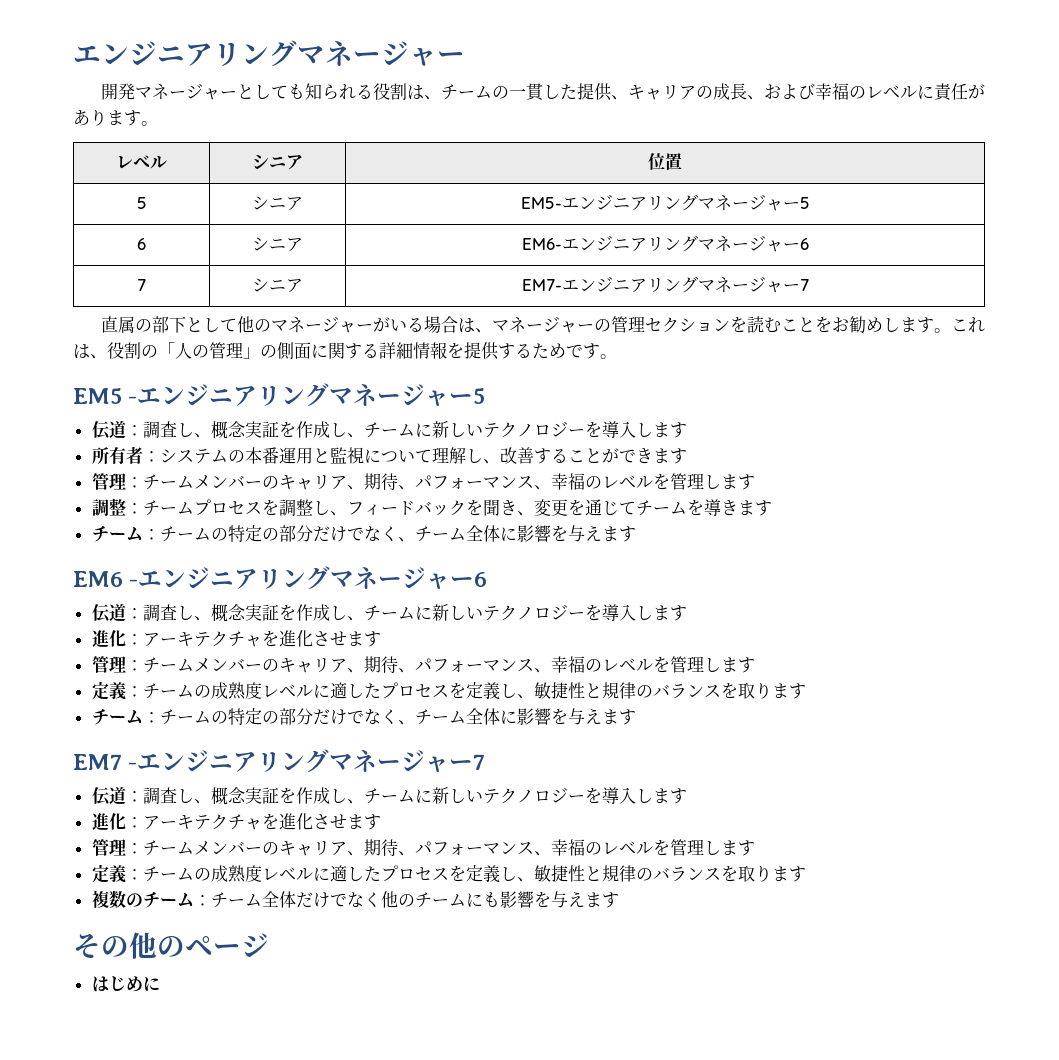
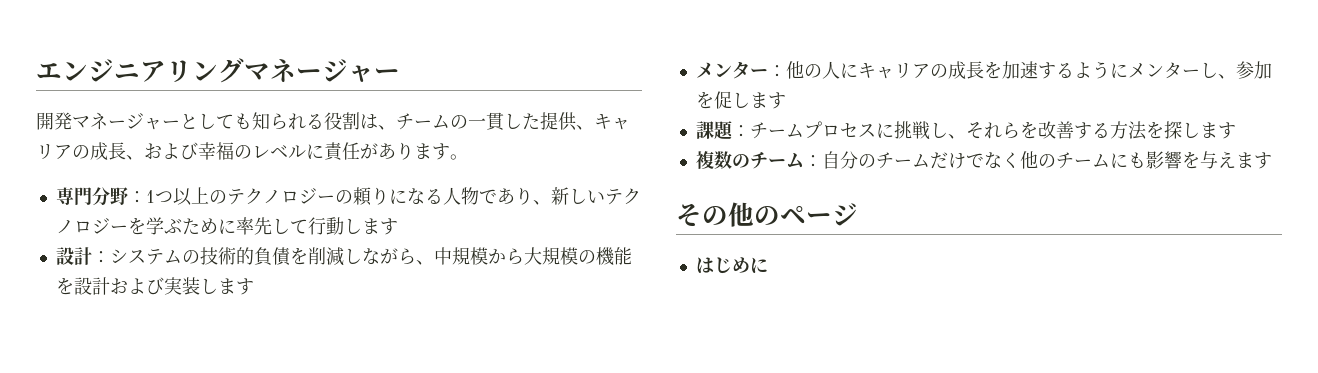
- レベル | シニア | 位置
- 5 | シニア | EM5-エンジニアリングマネージャー5
- 6 | シニア | EM6-エンジニアリングマネージャー6
- 7 | シニア | EM7-エンジニアリングマネージャー7
- 直属の部下として他のマネージャーがいる場合は、マネージャーの管理セクションを読むことをお勧めします。これは、役割の「人の管理」の側面に関する詳細情報を提供するためです。
- EM5 -エンジニアリングマネージャー5
- 伝道：調査し、概念実証を作成し、チームに新しいテクノロジーを導入します
- 所有者：システムの本番運用と監視について理解し、改善することができます
- 管理：チームメンバーのキャリア、期待、パフォーマンス、幸福のレベルを管理します
- 調整：チームプロセスを調整し、フィードバックを聞き、変更を通じてチームを導きます
- チーム：チームの特定の部分だけでなく、チーム全体に影響を与えます
- EM6 -エンジニアリングマネージャー6
- 伝道：調査し、概念実証を作成し、チームに新しいテクノロジーを導入します
- 進化：アーキテクチャを進化させます
- 管理：チームメンバーのキャリア、期待、パフォーマンス、幸福のレベルを管理します
- 定義：チームの成熟度レベルに適したプロセスを定義し、敏捷性と規律のバランスを取ります
- チーム：チームの特定の部分だけでなく、チーム全体に影響を与えます
- EM7 -エンジニアリングマネージャー7
- 伝道：調査し、概念実証を作成し、チームに新しいテクノロジーを導入します
- 進化：アーキテクチャを進化させます
- 管理：チームメンバーのキャリア、期待、パフォーマンス、幸福のレベルを管理します
- 定義：チームの成熟度レベルに適したプロセスを定義し、敏捷性と規律のバランスを取ります
+ 専門分野：1つ以上のテクノロジーの頼りになる人物であり、新しいテクノロジーを学ぶために率先して行動します
+ 設計：システムの技術的負債を削減しながら、中規模から大規模の機能を設計および実装します
+ メンター：他の人にキャリアの成長を加速するようにメンターし、参加を促します
+ 課題：チームプロセスに挑戦し、それらを改善する方法を探します
- 複数のチーム：チーム全体だけでなく他のチームにも影響を与えます
+ 複数のチーム：自分のチームだけでなく他のチームにも影響を与えます

